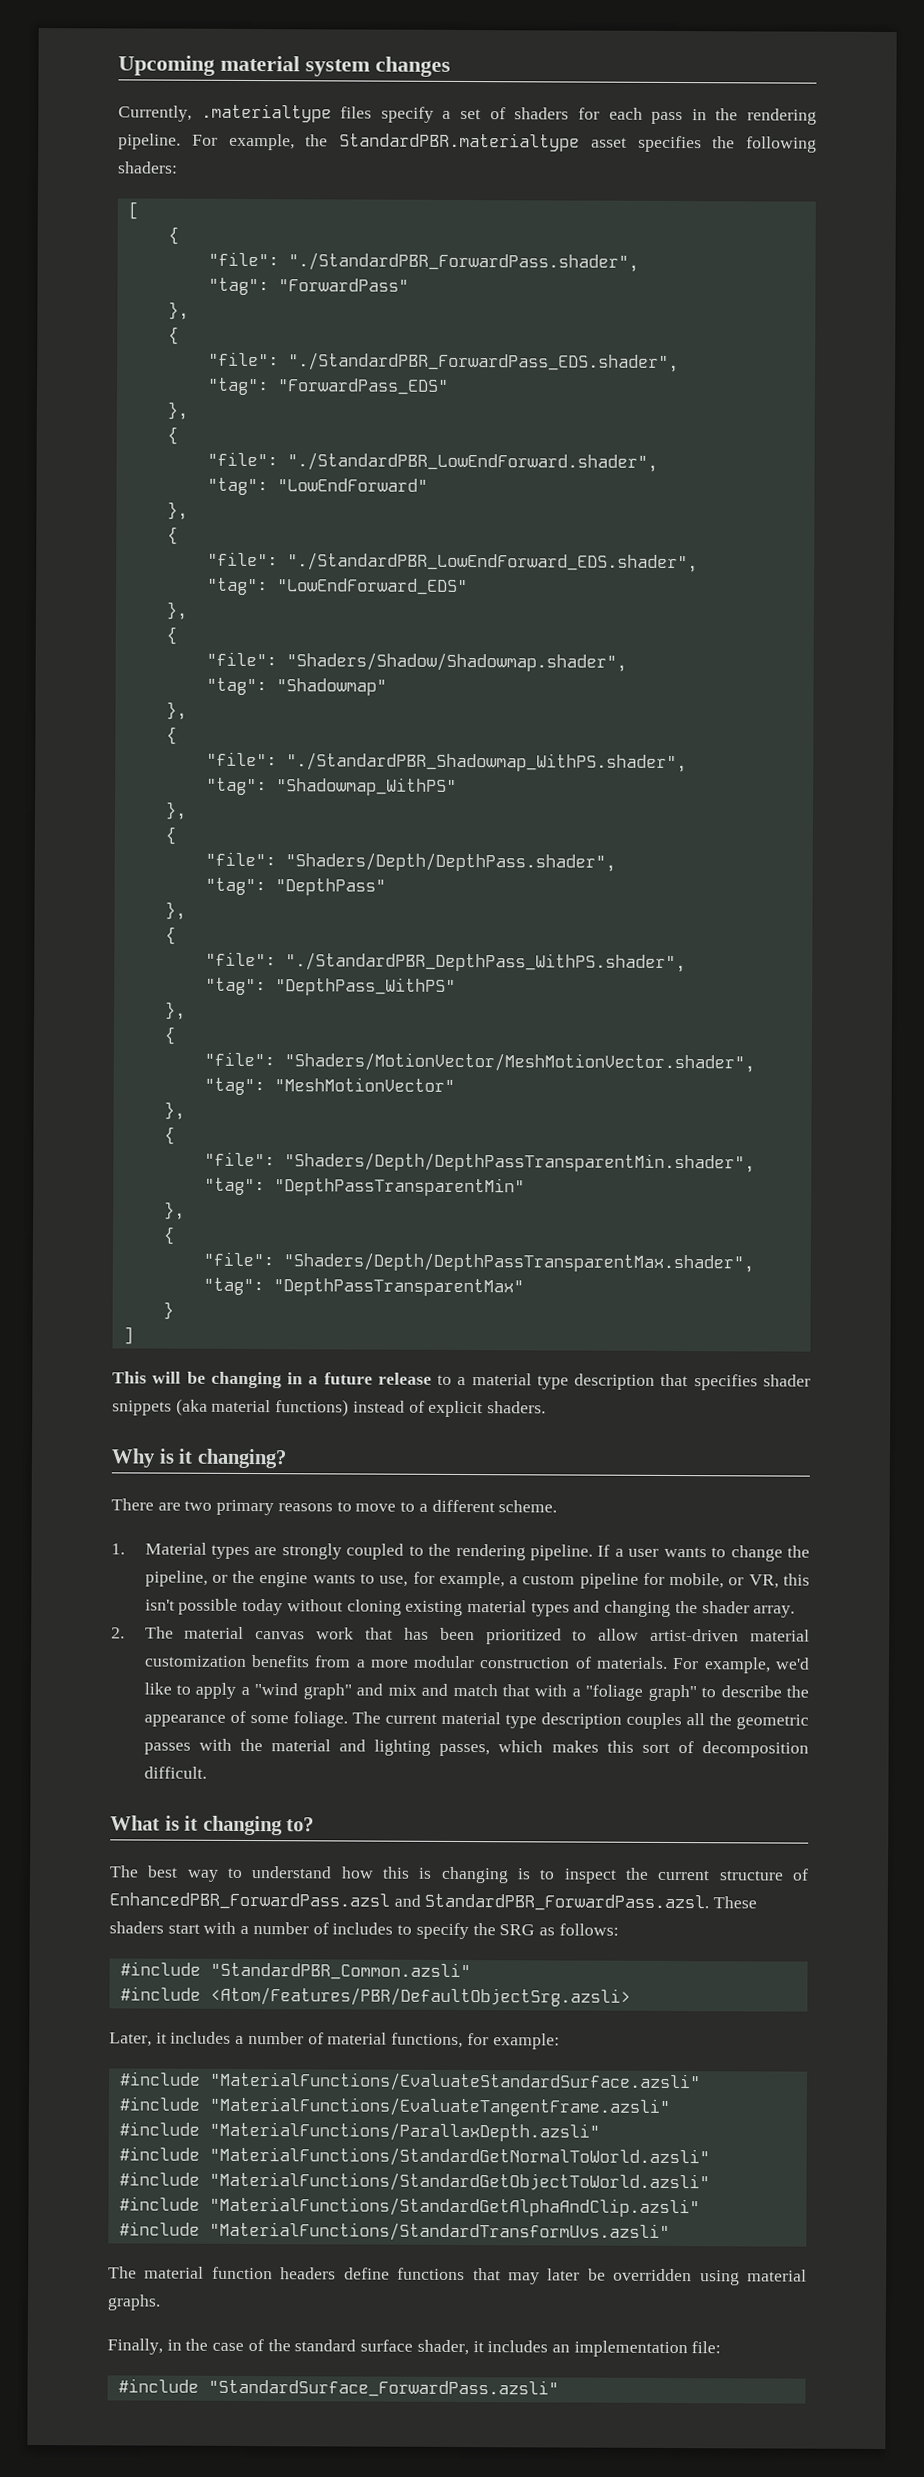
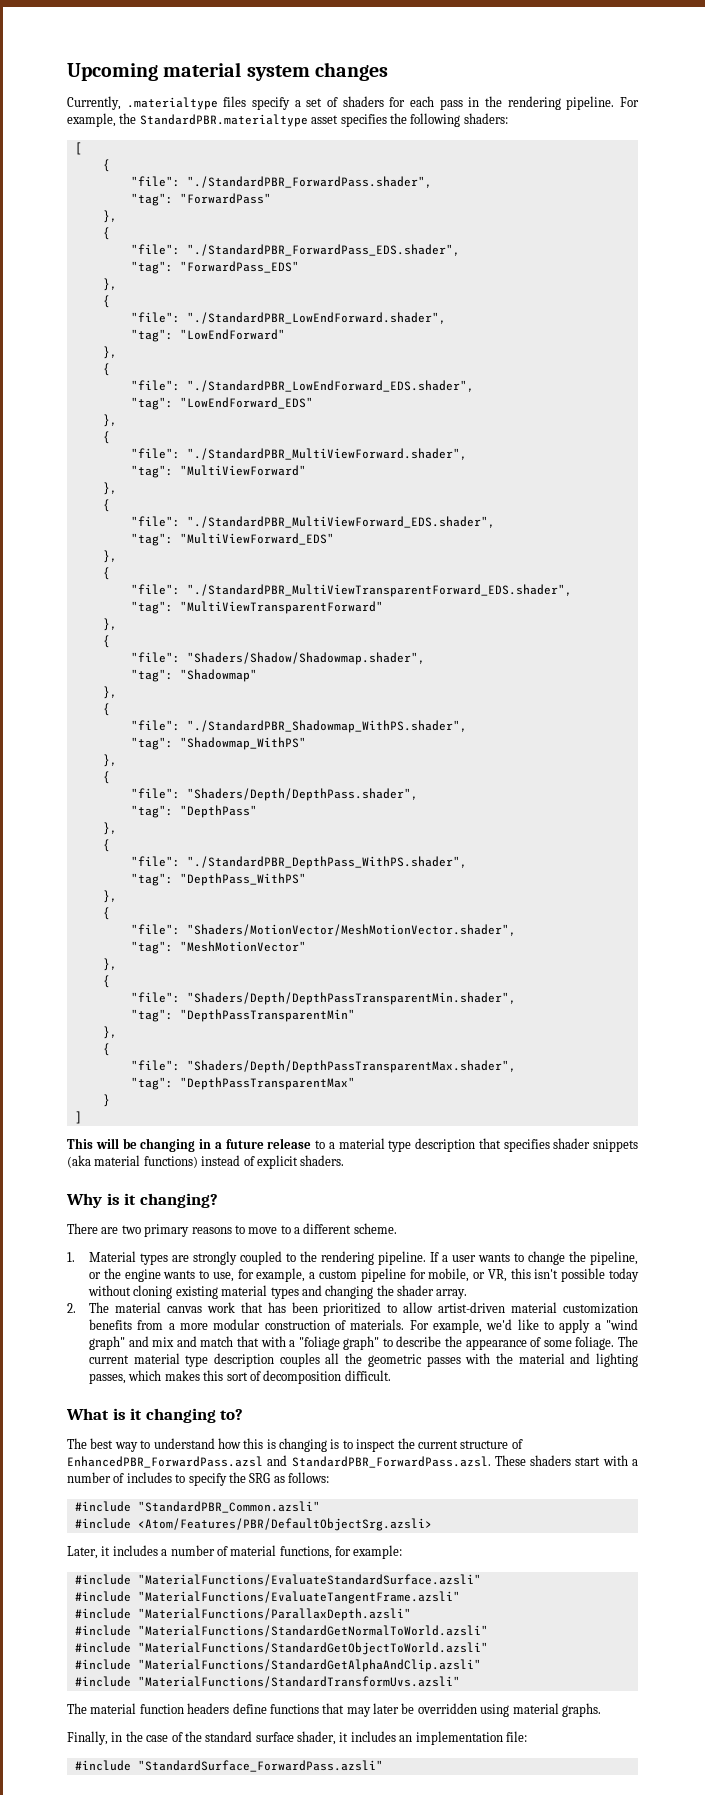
+ "file": "./StandardPBR_MultiViewForward.shader",
+ "tag": "MultiViewForward"
+ },
+ {
+ "file": "./StandardPBR_MultiViewForward_EDS.shader",
+ "tag": "MultiViewForward_EDS"
+ },
+ {
+ "file": "./StandardPBR_MultiViewTransparentForward_EDS.shader",
+ "tag": "MultiViewTransparentForward"
+ },
+ {

